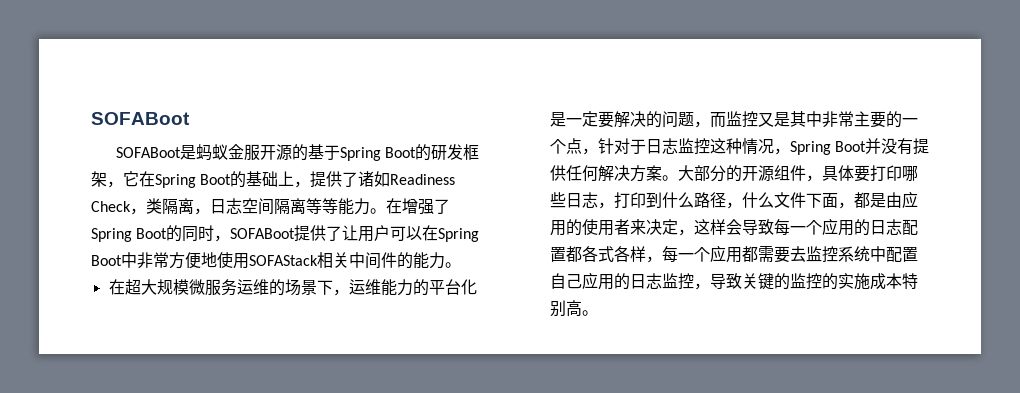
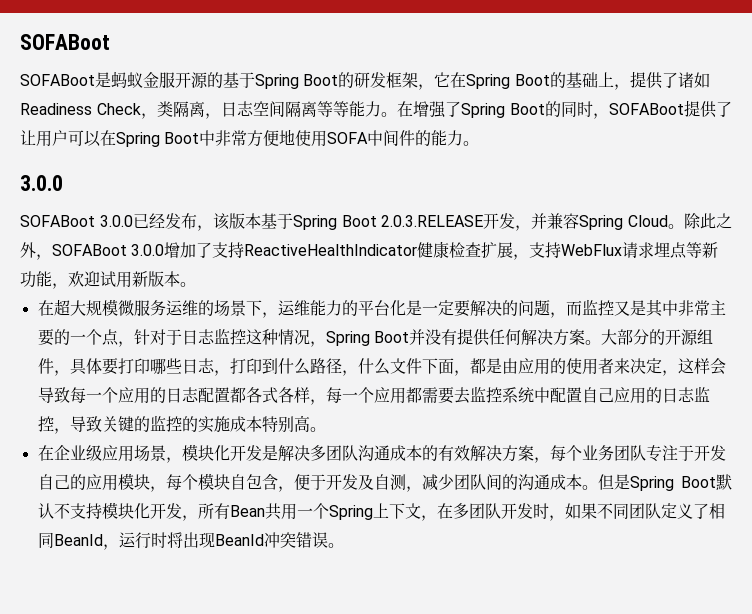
- 在增强了Spring Boot的同时，SOFABoot提供了让用户可以在Spring Boot中非常方便地使用SOFAStack相关中间件的能力。
+ 在增强了Spring Boot的同时，SOFABoot提供了让用户可以在Spring Boot中非常方便地使用SOFA中间件的能力。
+ 3.0.0
+ SOFABoot 3.0.0已经发布，该版本基于Spring Boot 2.0.3.RELEASE开发，并兼容Spring Cloud。除此之外，SOFABoot 3.0.0增加了支持ReactiveHealthIndicator健康检查扩展，支持WebFlux请求埋点等新功能，欢迎试用新版本。
+ 在企业级应用场景，模块化开发是解决多团队沟通成本的有效解决方案，每个业务团队专注于开发自己的应用模块，每个模块自包含，便于开发及自测，减少团队间的沟通成本。但是Spring Boot默认不支持模块化开发，所有Bean共用一个Spring上下文，在多团队开发时，如果不同团队定义了相同BeanId，运行时将出现BeanId冲突错误。

